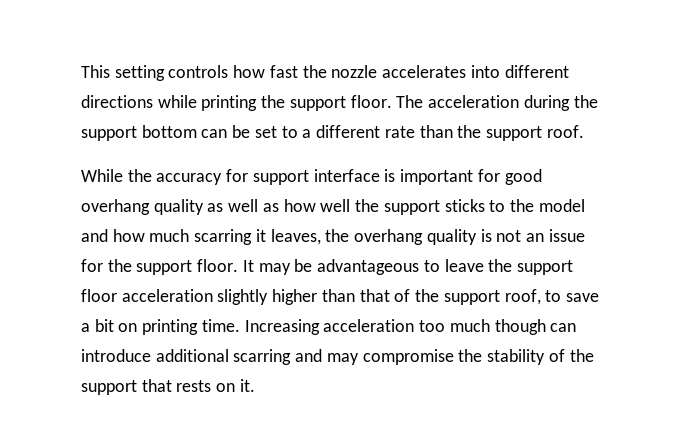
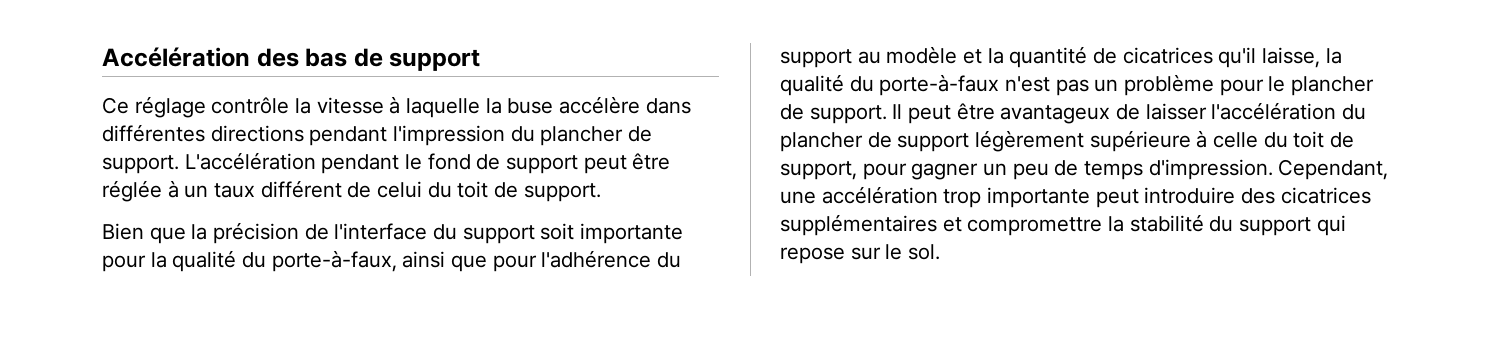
- This setting controls how fast the nozzle accelerates into different directions while printing the support floor. The acceleration during the support bottom can be set to a different rate than the support roof.
- While the accuracy for support interface is important for good overhang quality as well as how well the support sticks to the model and how much scarring it leaves, the overhang quality is not an issue for the support floor. It may be advantageous to leave the support floor acceleration slightly higher than that of the support roof, to save a bit on printing time. Increasing acceleration too much though can introduce additional scarring and may compromise the stability of the support that rests on it.
+ Accélération des bas de support
+ Ce réglage contrôle la vitesse à laquelle la buse accélère dans différentes directions pendant l'impression du plancher de support. L'accélération pendant le fond de support peut être réglée à un taux différent de celui du toit de support.
+ Bien que la précision de l'interface du support soit importante pour la qualité du porte-à-faux, ainsi que pour l'adhérence du support au modèle et la quantité de cicatrices qu'il laisse, la qualité du porte-à-faux n'est pas un problème pour le plancher de support. Il peut être avantageux de laisser l'accélération du plancher de support légèrement supérieure à celle du toit de support, pour gagner un peu de temps d'impression. Cependant, une accélération trop importante peut introduire des cicatrices supplémentaires et compromettre la stabilité du support qui repose sur le sol.

